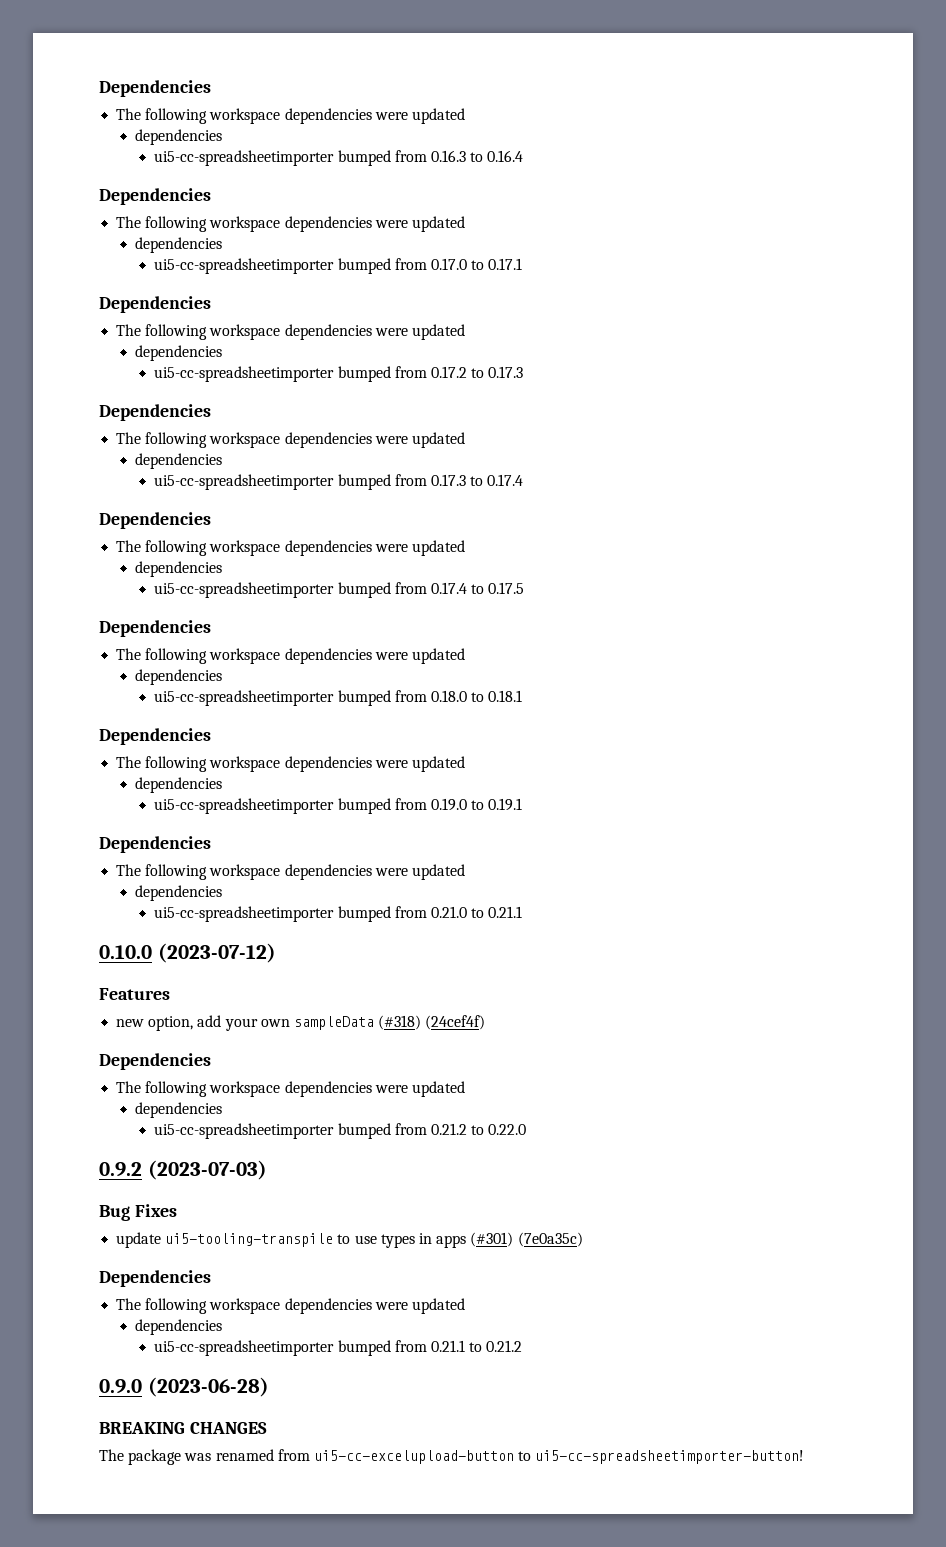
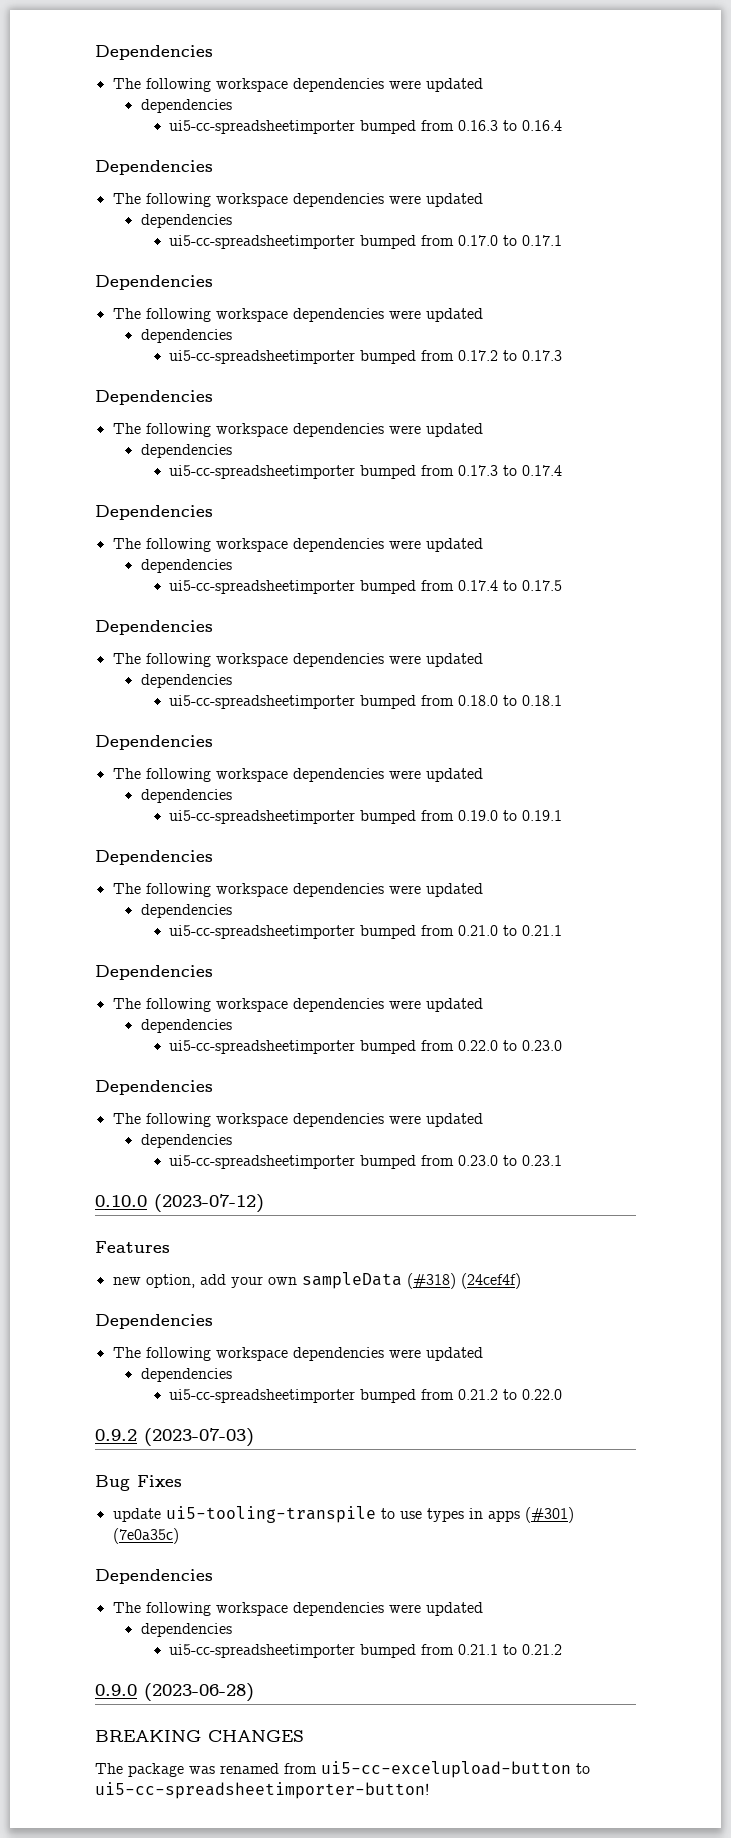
  ui5-cc-spreadsheetimporter bumped from 0.21.0 to 0.21.1
+ Dependencies
+ The following workspace dependencies were updated
+ dependencies
+ ui5-cc-spreadsheetimporter bumped from 0.22.0 to 0.23.0
+ Dependencies
+ The following workspace dependencies were updated
+ dependencies
+ ui5-cc-spreadsheetimporter bumped from 0.23.0 to 0.23.1

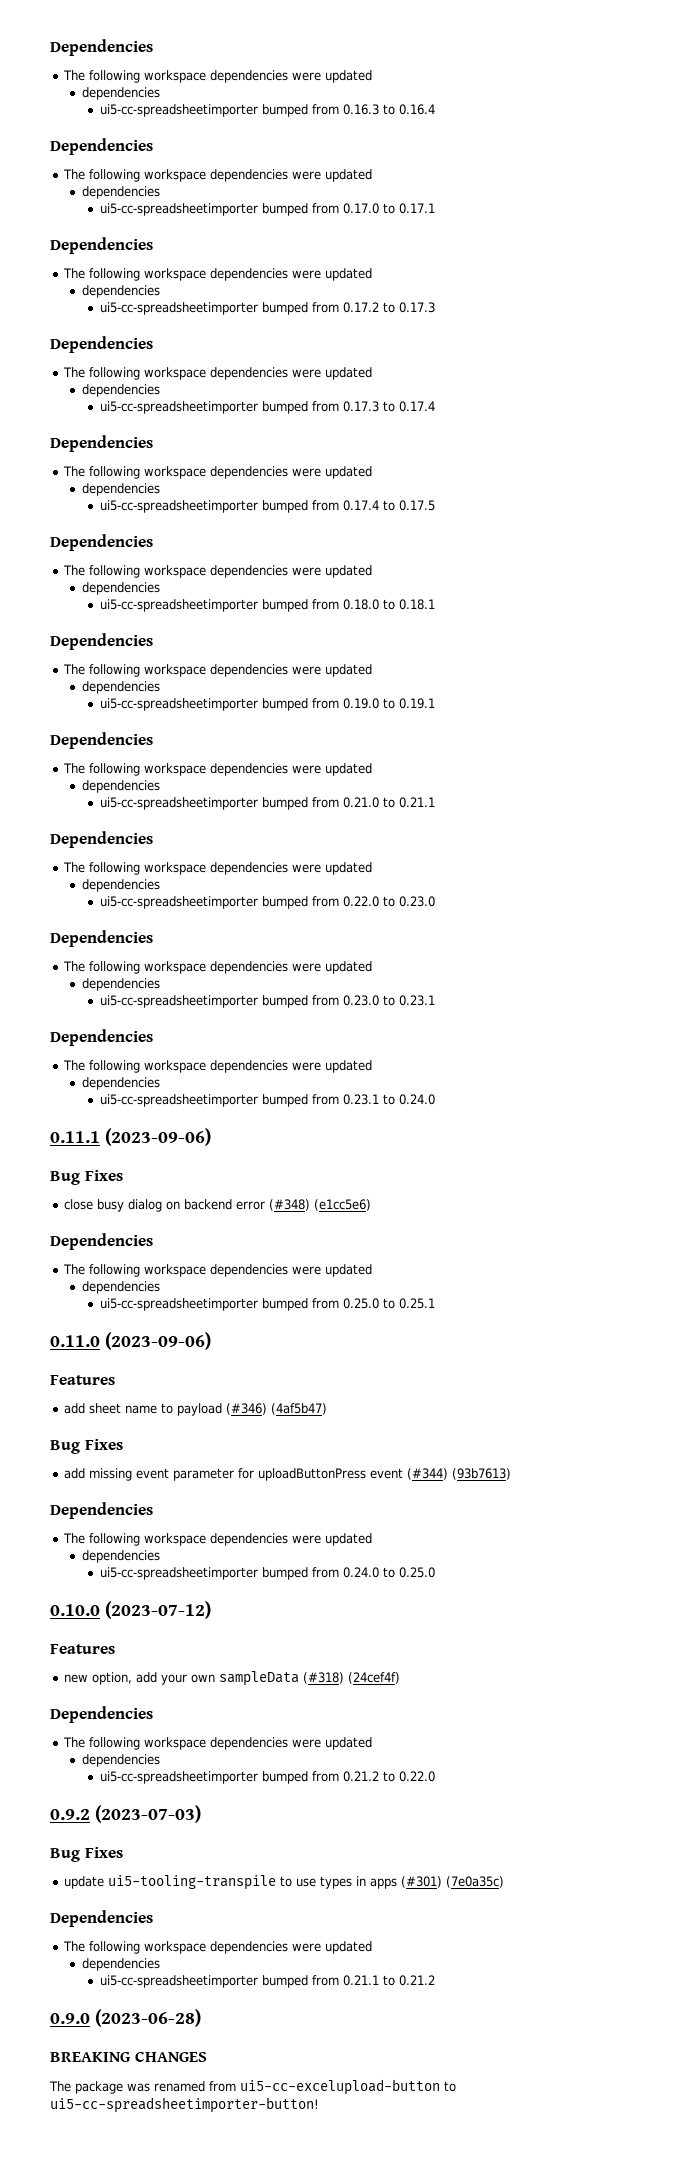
  ui5-cc-spreadsheetimporter bumped from 0.23.0 to 0.23.1
+ Dependencies
+ The following workspace dependencies were updated
+ dependencies
+ ui5-cc-spreadsheetimporter bumped from 0.23.1 to 0.24.0
+ 0.11.1 (2023-09-06)
+ Bug Fixes
+ close busy dialog on backend error (#348) (e1cc5e6)
+ Dependencies
+ The following workspace dependencies were updated
+ dependencies
+ ui5-cc-spreadsheetimporter bumped from 0.25.0 to 0.25.1
+ 0.11.0 (2023-09-06)
+ Features
+ add sheet name to payload (#346) (4af5b47)
+ Bug Fixes
+ add missing event parameter for uploadButtonPress event (#344) (93b7613)
+ Dependencies
+ The following workspace dependencies were updated
+ dependencies
+ ui5-cc-spreadsheetimporter bumped from 0.24.0 to 0.25.0

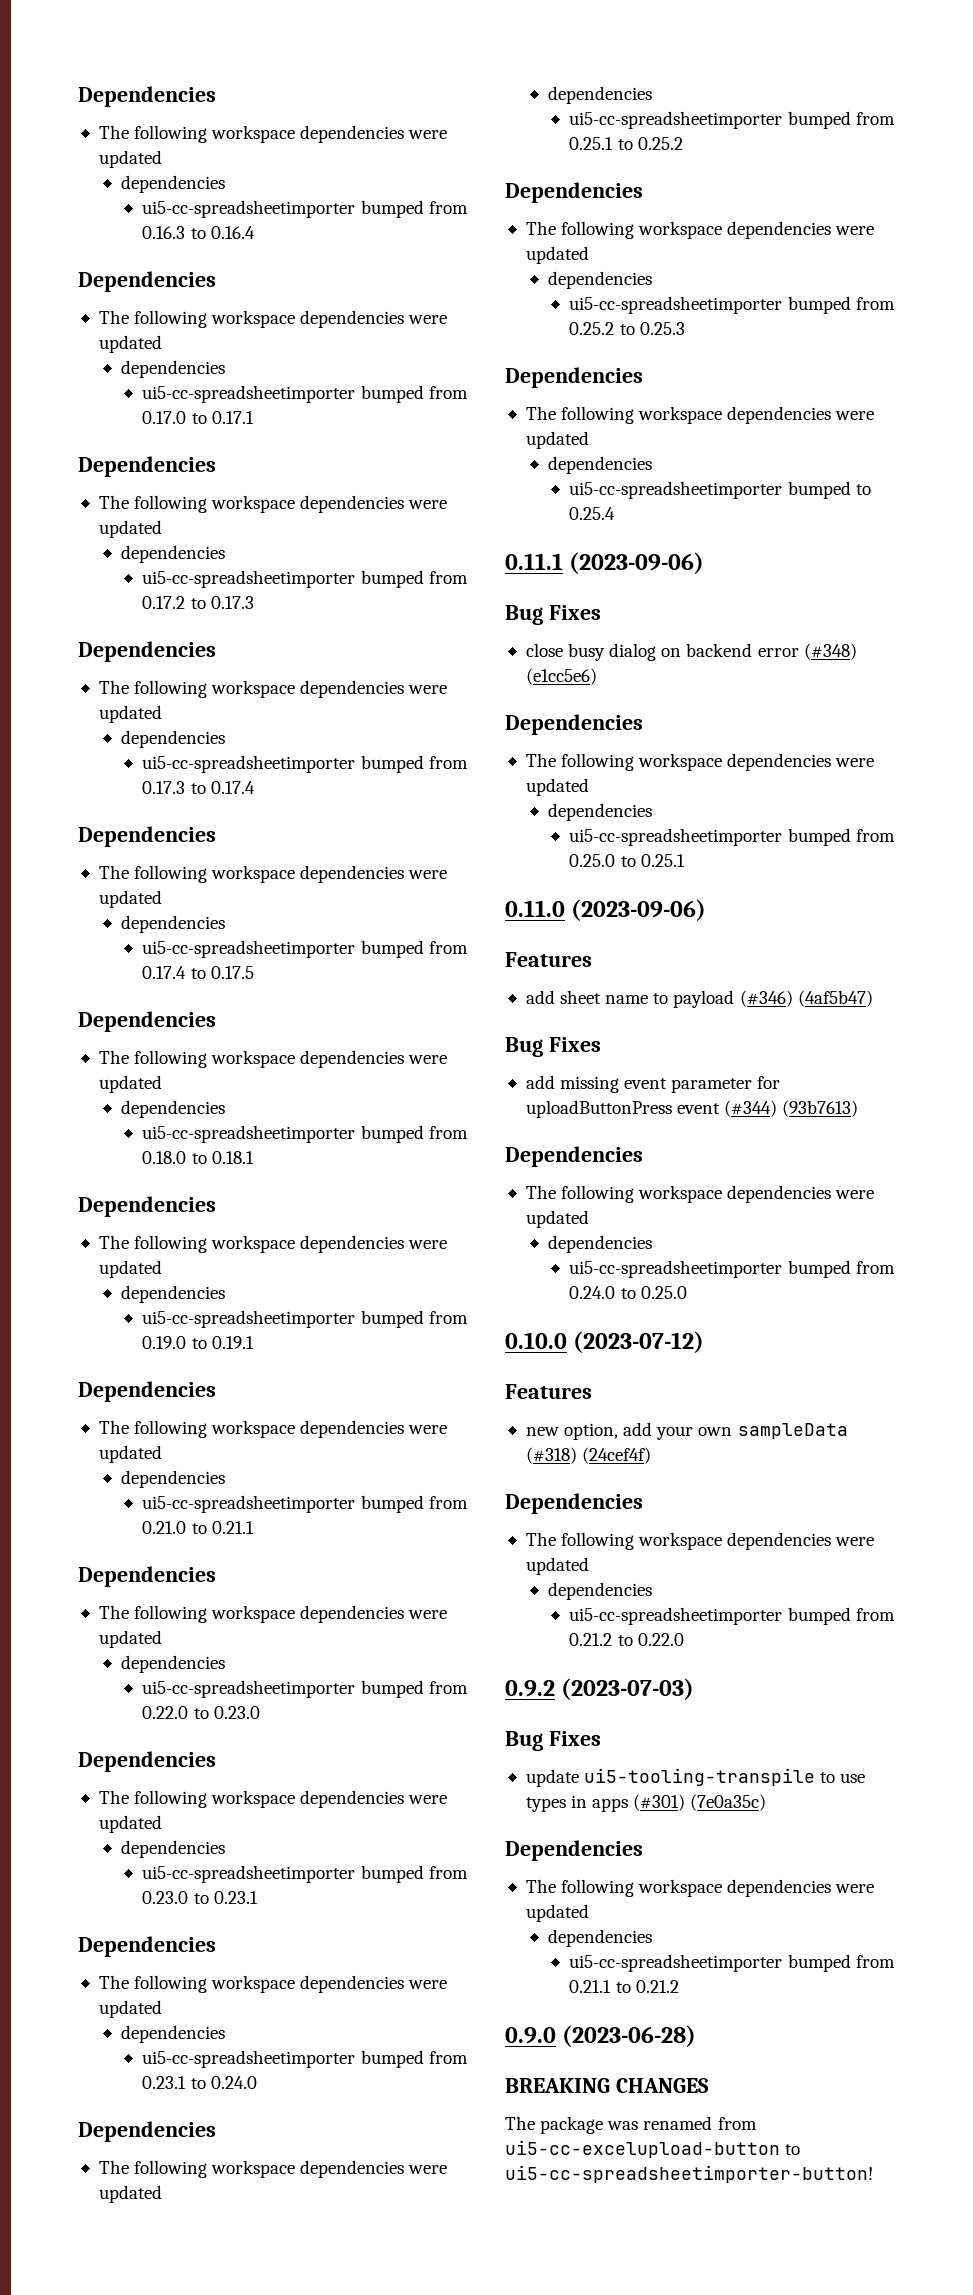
  ui5-cc-spreadsheetimporter bumped from 0.23.1 to 0.24.0
+ Dependencies
+ The following workspace dependencies were updated
+ dependencies
+ ui5-cc-spreadsheetimporter bumped from 0.25.1 to 0.25.2
+ Dependencies
+ The following workspace dependencies were updated
+ dependencies
+ ui5-cc-spreadsheetimporter bumped from 0.25.2 to 0.25.3
+ Dependencies
+ The following workspace dependencies were updated
+ dependencies
+ ui5-cc-spreadsheetimporter bumped to 0.25.4

